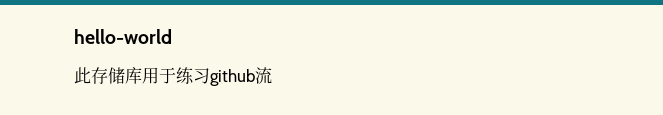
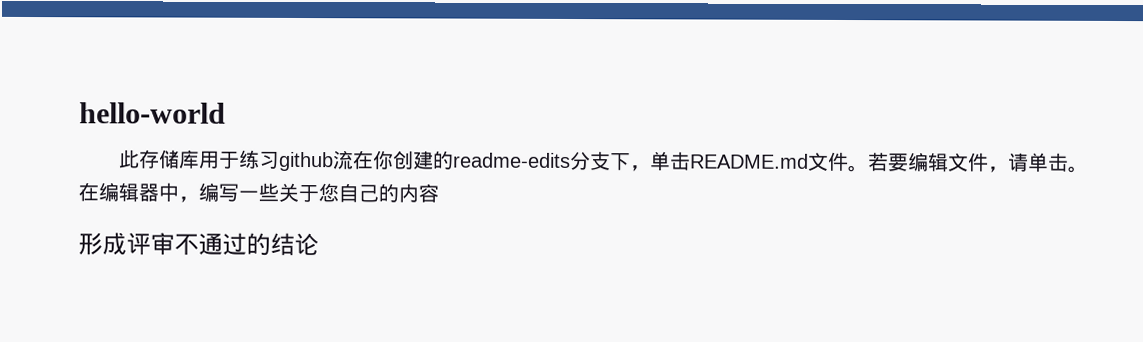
- 此存储库用于练习github流
+ 此存储库用于练习github流在你创建的readme-edits分支下，单击README.md文件。若要编辑文件，请单击。在编辑器中，编写一些关于您自己的内容
+ 形成评审不通过的结论

